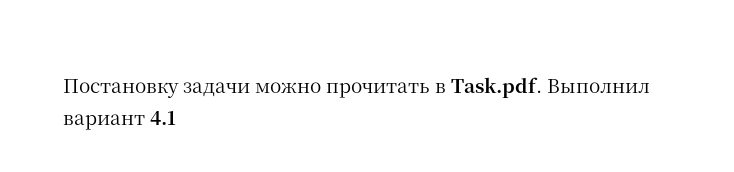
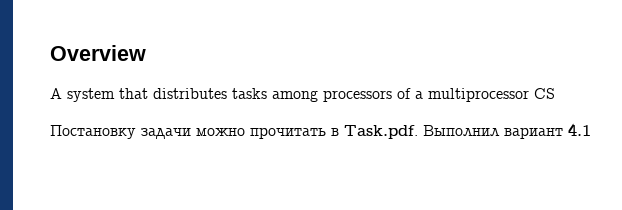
+ Overview
+ A system that distributes tasks among processors of a multiprocessor CS

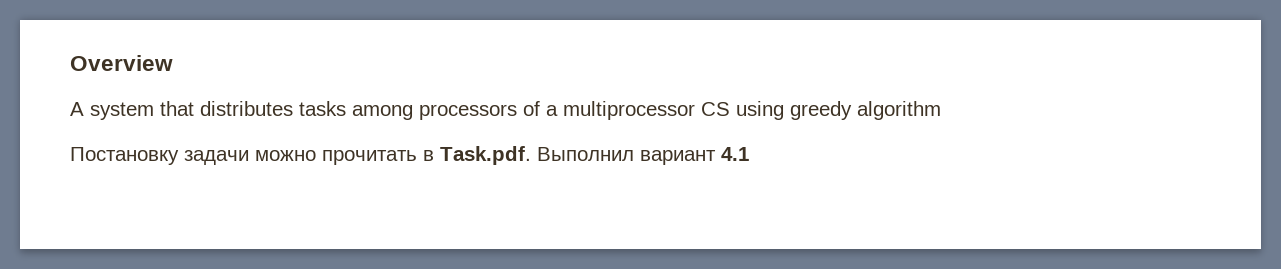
- A system that distributes tasks among processors of a multiprocessor CS
+ A system that distributes tasks among processors of a multiprocessor CS using greedy algorithm

